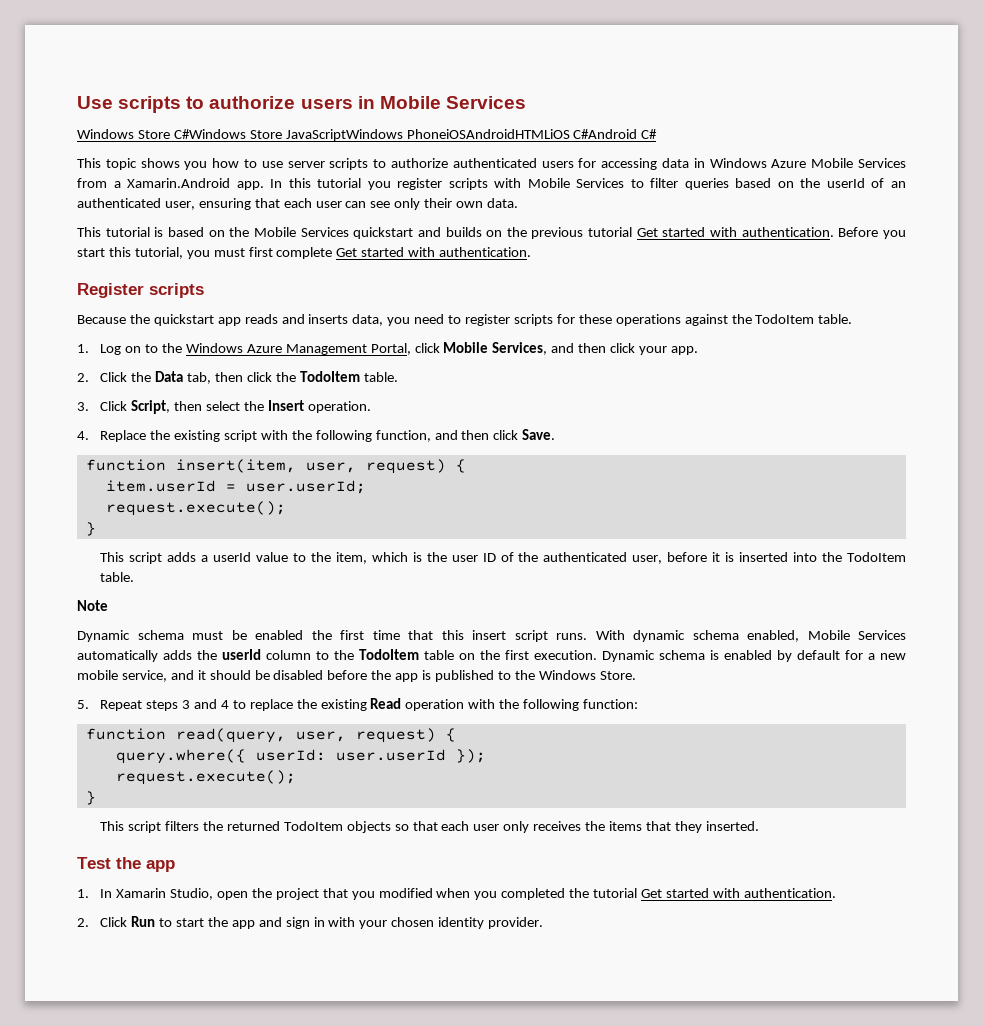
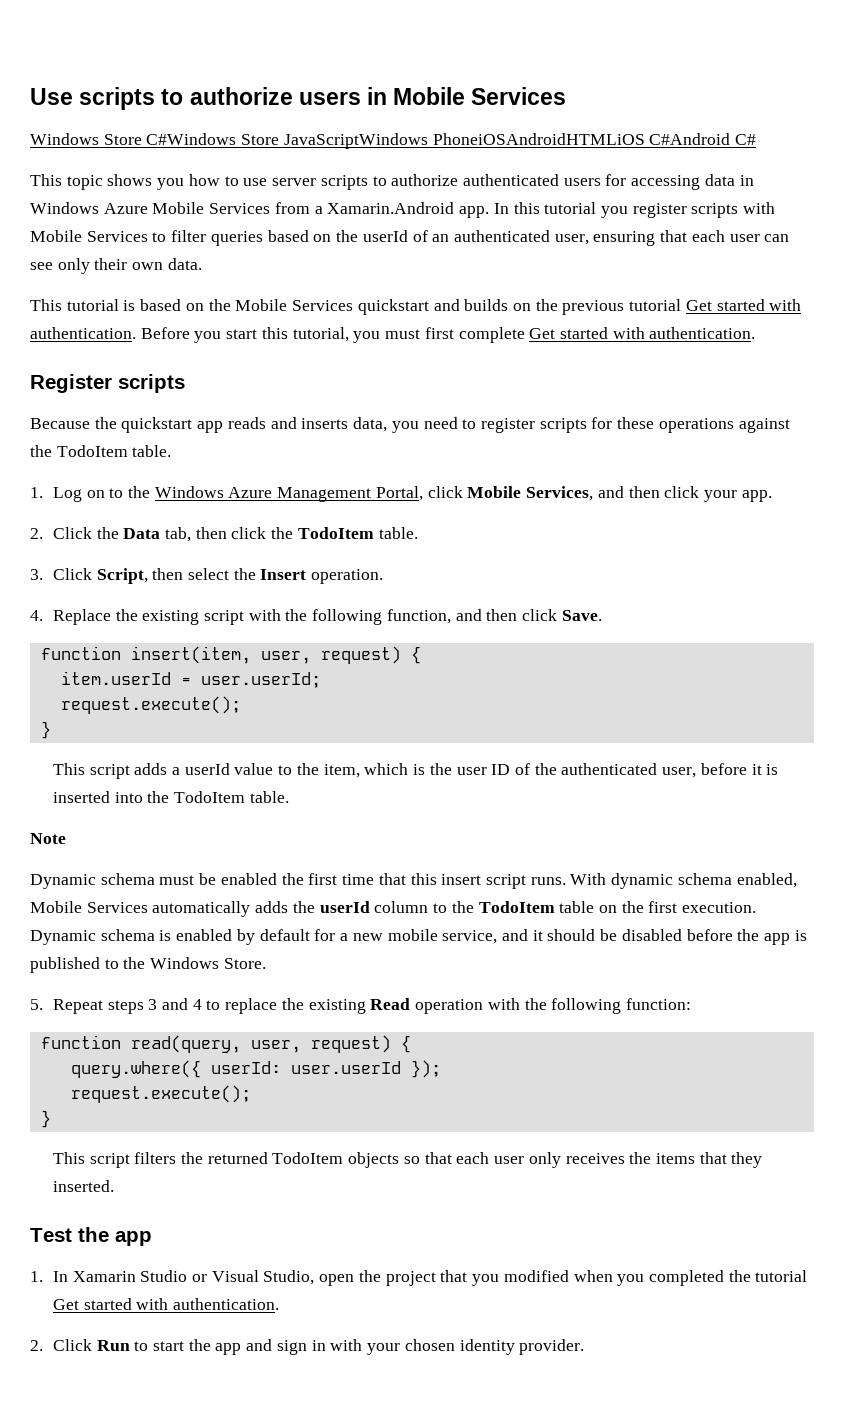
- 1. In Xamarin Studio, open the project that you modified when you completed the tutorial Get started with authentication.
+ 1. In Xamarin Studio or Visual Studio, open the project that you modified when you completed the tutorial Get started with authentication.

